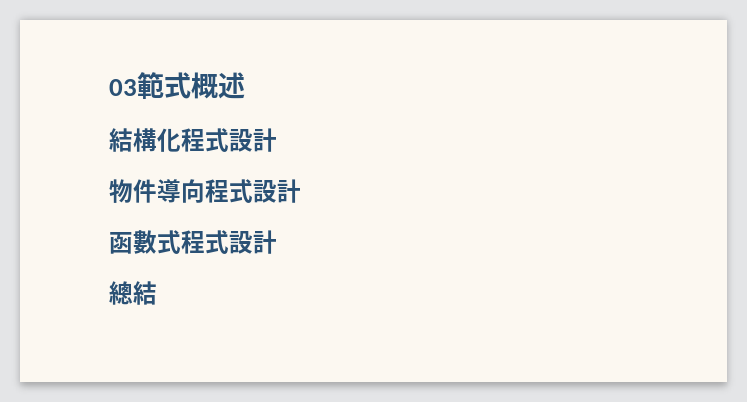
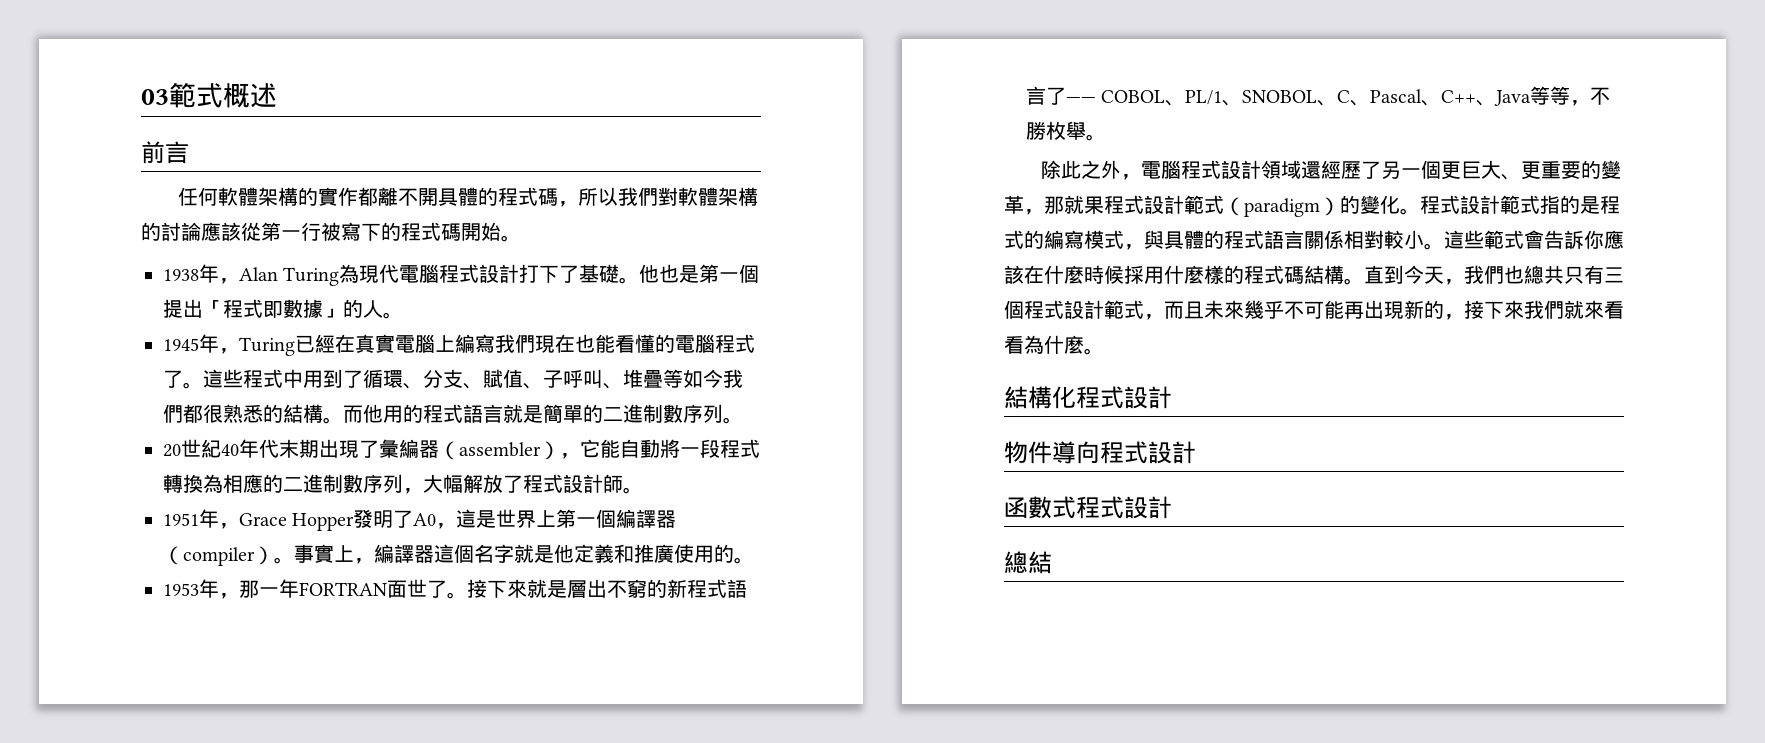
+ 前言
+ 任何軟體架構的實作都離不開具體的程式碼，所以我們對軟體架構的討論應該從第一行被寫下的程式碼開始。
+ 1938年，Alan Turing為現代電腦程式設計打下了基礎。他也是第一個提出「程式即數據」的人。
+ 1945年，Turing已經在真實電腦上編寫我們現在也能看懂的電腦程式了。這些程式中用到了循環、分支、賦值、子呼叫、堆疊等如今我們都很熟悉的結構。而他用的程式語言就是簡單的二進制數序列。
+ 20世紀40年代末期出現了彙編器（assembler），它能自動將一段程式轉換為相應的二進制數序列，大幅解放了程式設計師。
+ 1951年，Grace Hopper發明了A0，這是世界上第一個編譯器（compiler）。事實上，編譯器這個名字就是他定義和推廣使用的。
+ 1953年，那一年FORTRAN面世了。接下來就是層出不窮的新程式語言了—— COBOL、PL/1、SNOBOL、C、Pascal、C++、Java等等，不勝枚舉。
+ 除此之外，電腦程式設計領域還經歷了另一個更巨大、更重要的變革，那就果程式設計範式（paradigm）的變化。程式設計範式指的是程式的編寫模式，與具體的程式語言關係相對較小。這些範式會告訴你應該在什麼時候採用什麼樣的程式碼結構。直到今天，我們也總共只有三個程式設計範式，而且未來幾乎不可能再出現新的，接下來我們就來看看為什麼。

